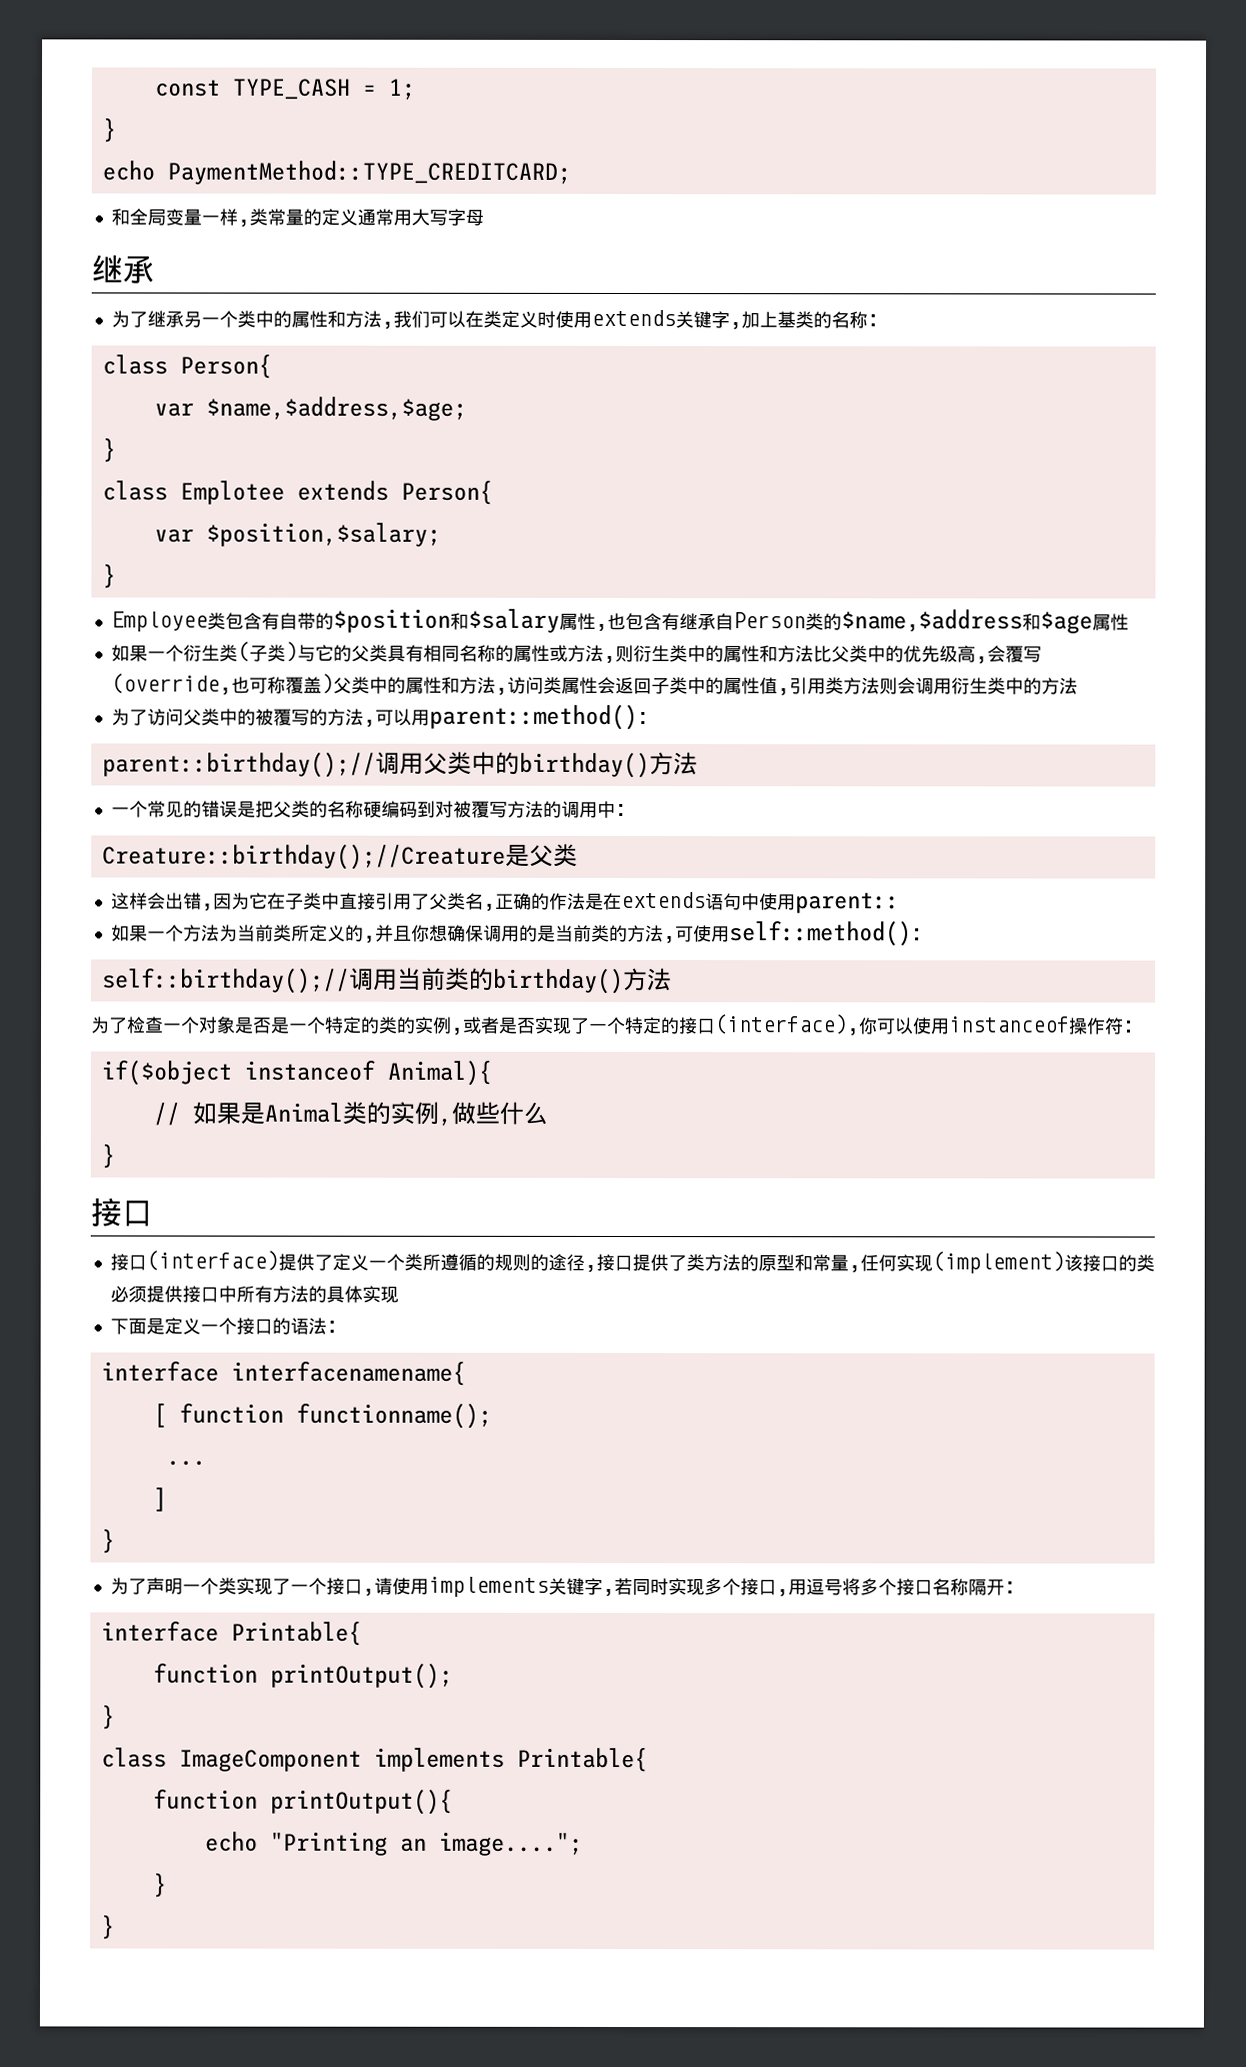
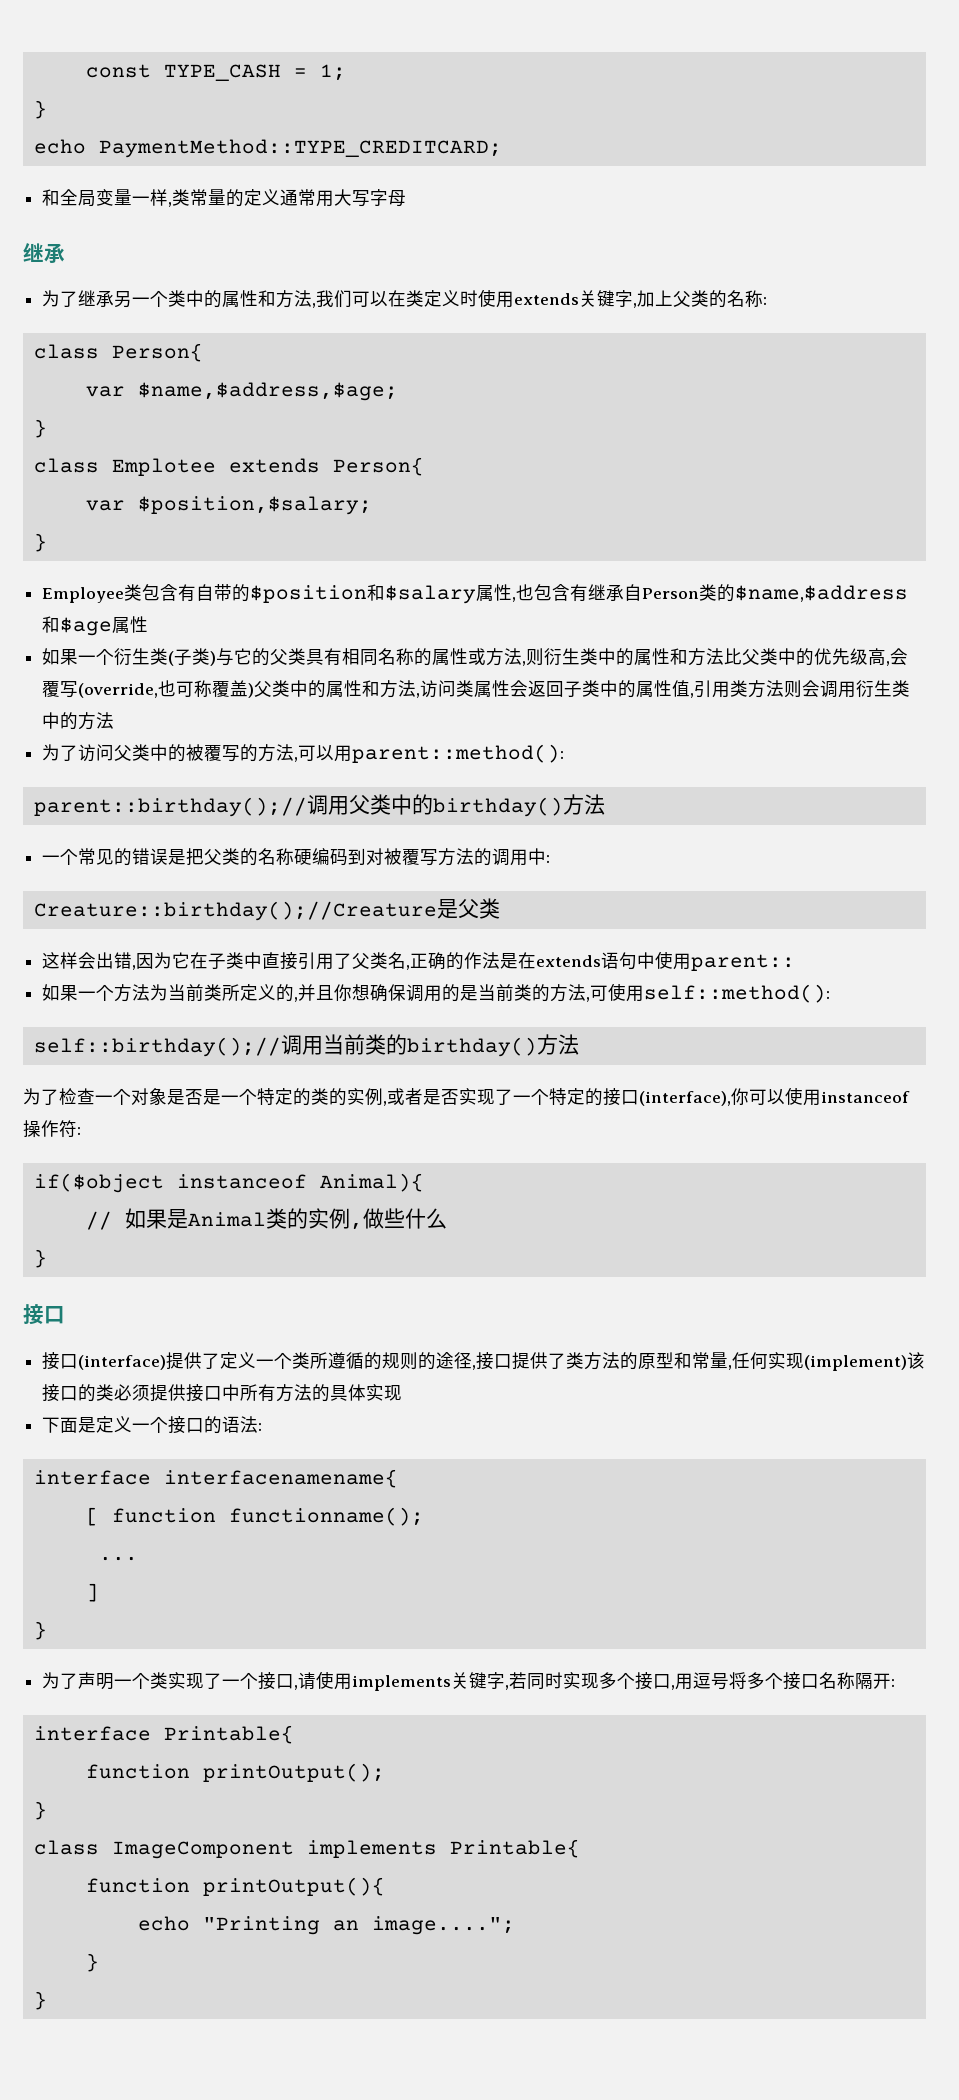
- 为了继承另一个类中的属性和方法,我们可以在类定义时使用extends关键字,加上基类的名称:
+ 为了继承另一个类中的属性和方法,我们可以在类定义时使用extends关键字,加上父类的名称:

